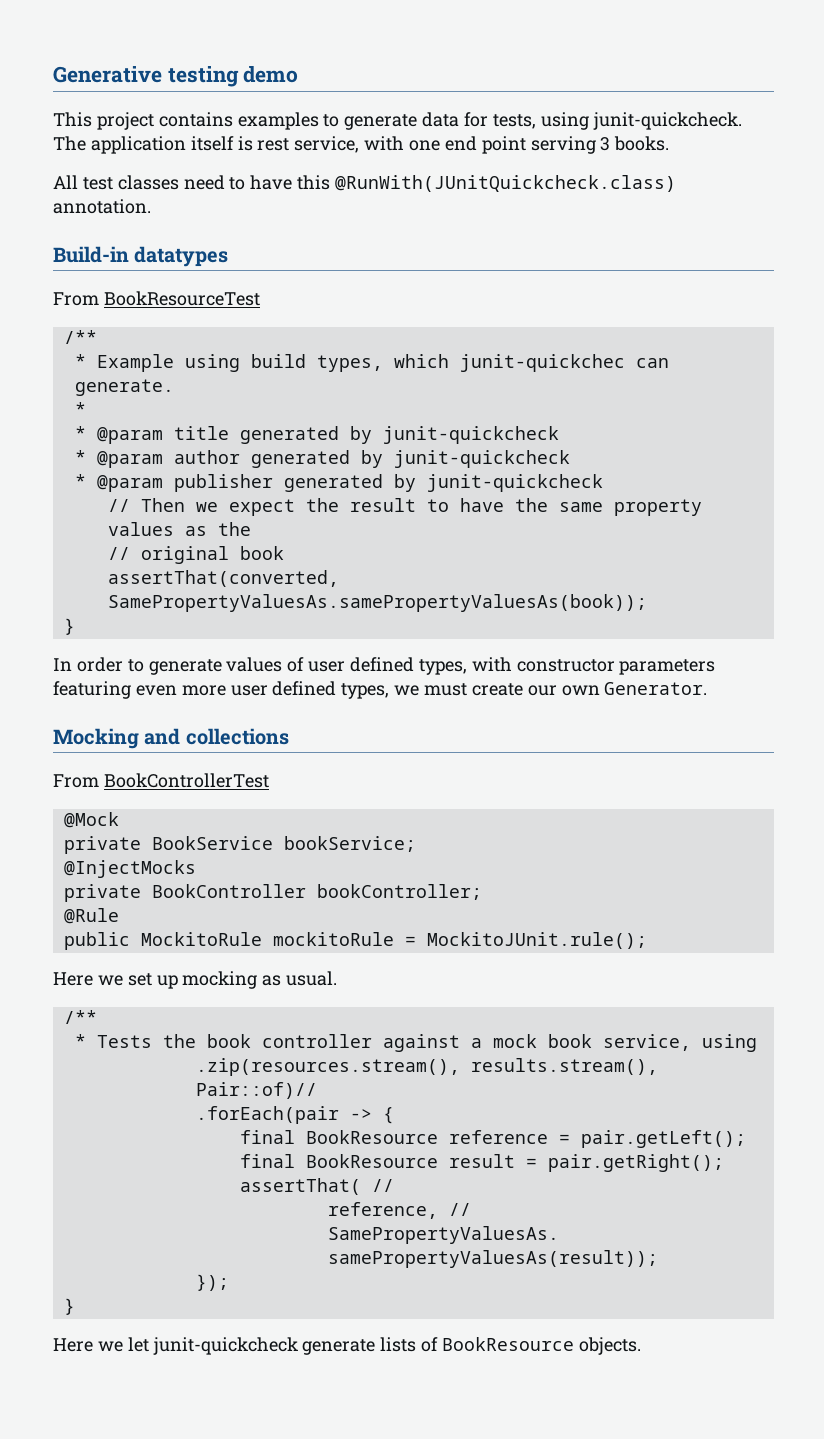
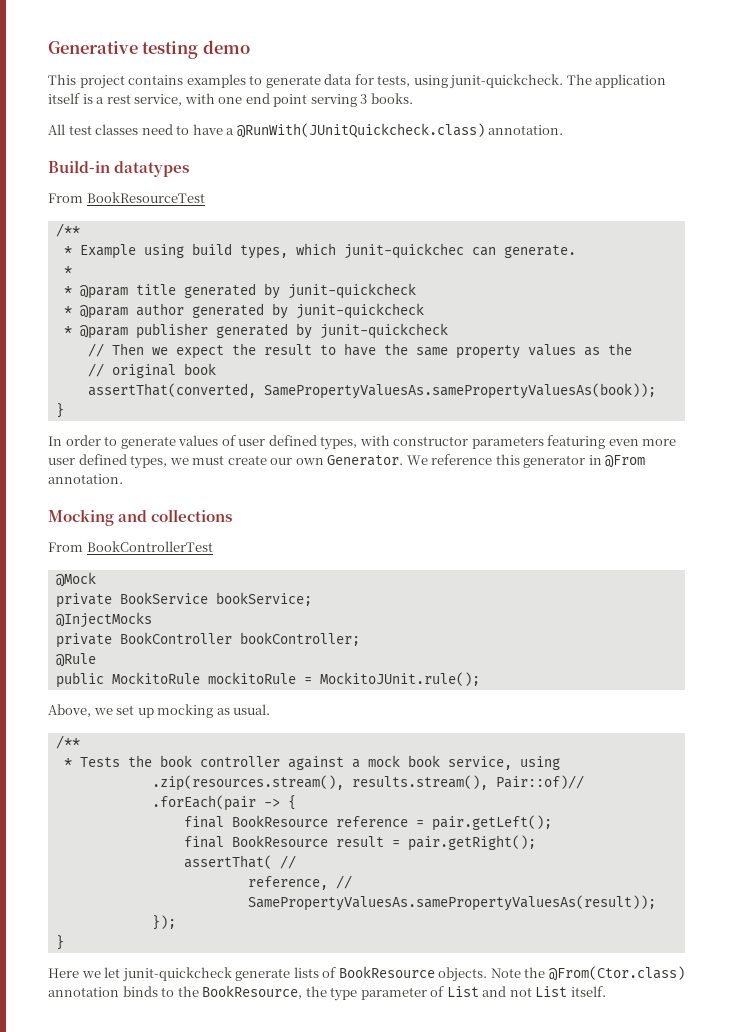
- The application itself is rest service, with one end point serving 3 books.
+ The application itself is a rest service, with one end point serving 3 books.
- All test classes need to have this @RunWith(JUnitQuickcheck.class) annotation.
+ All test classes need to have a @RunWith(JUnitQuickcheck.class) annotation.
+ We reference this generator in @From annotation.
- Here we set up mocking as usual.
+ Above, we set up mocking as usual.
+ Note the @From(Ctor.class) annotation binds to the BookResource, the type parameter of List and not List itself.

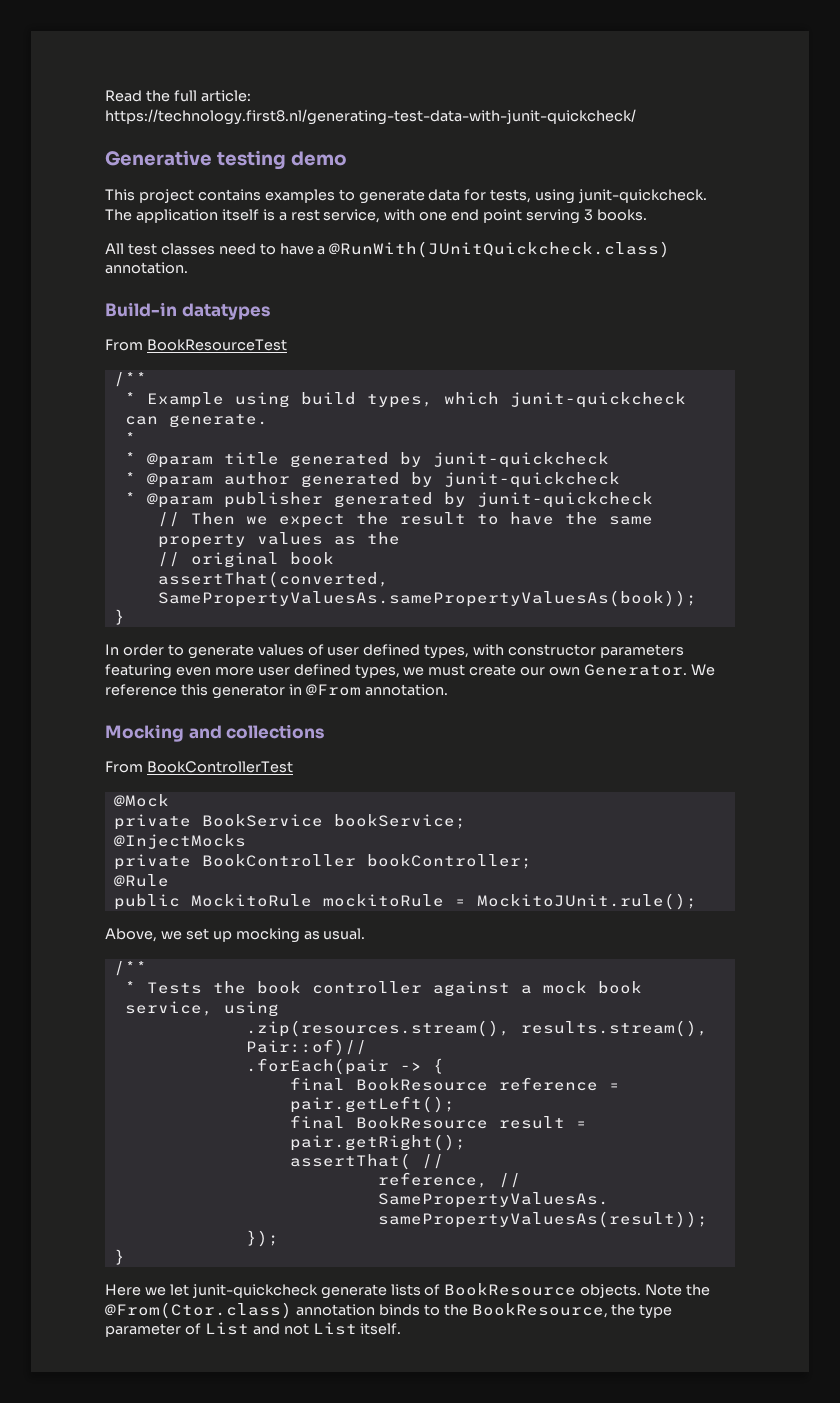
+ Read the full article: https://technology.first8.nl/generating-test-data-with-junit-quickcheck/
- * Example using build types, which junit-quickchec can generate.
+ * Example using build types, which junit-quickcheck can generate.

